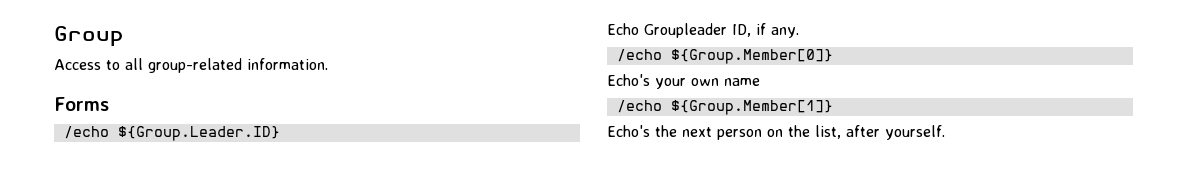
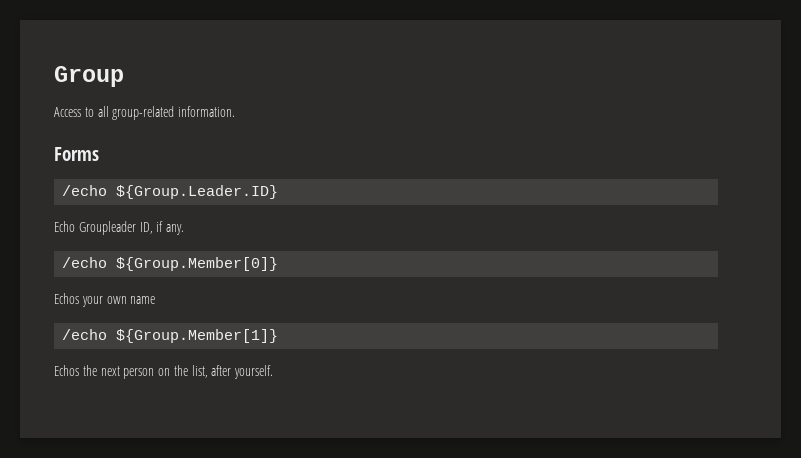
- Echo's your own name
+ Echos your own name
- Echo's the next person on the list, after yourself.
+ Echos the next person on the list, after yourself.

